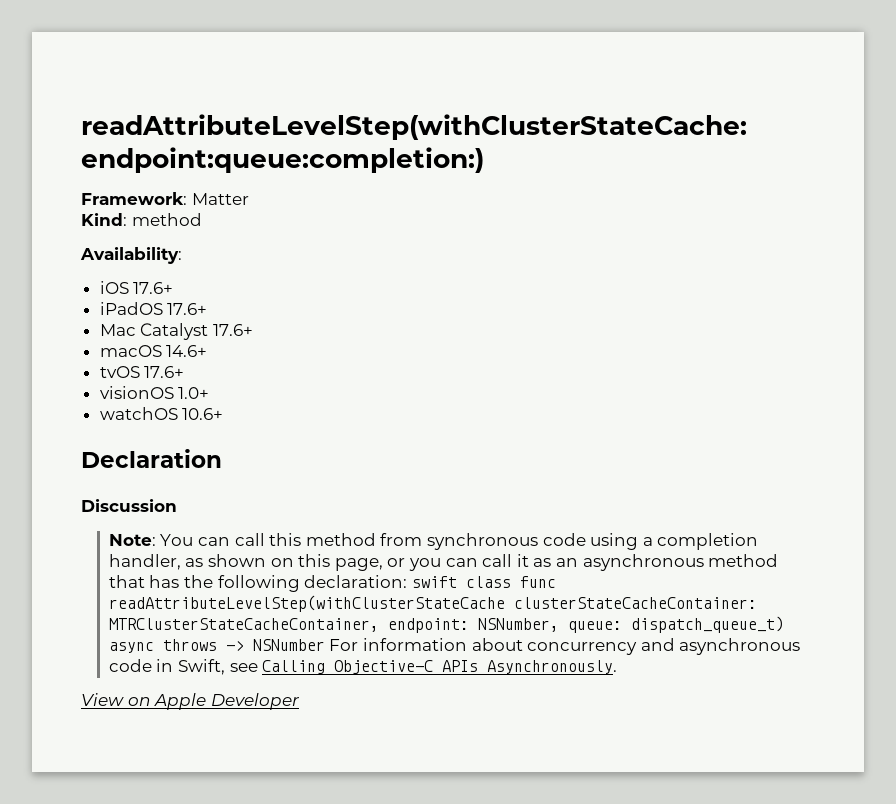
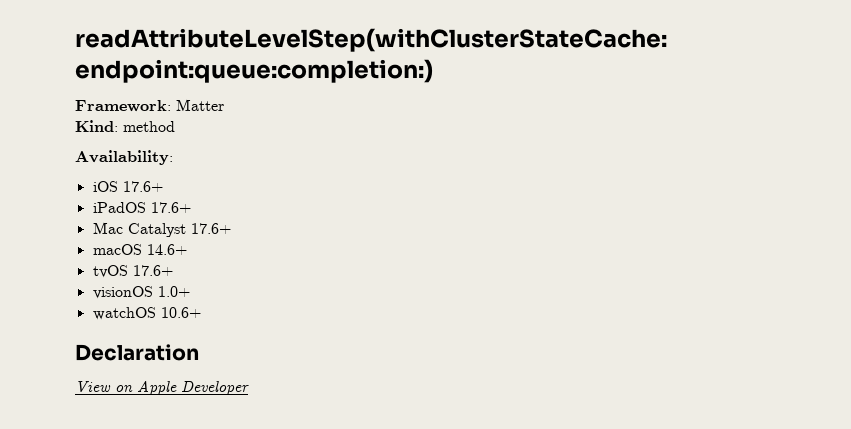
- Discussion
- Note: You can call this method from synchronous code using a completion handler, as shown on this page, or you can call it as an asynchronous method that has the following declaration: swift class func readAttributeLevelStep(withClusterStateCache clusterStateCacheContainer: MTRClusterStateCacheContainer, endpoint: NSNumber, queue: dispatch_queue_t) async throws -> NSNumber For information about concurrency and asynchronous code in Swift, see Calling Objective-C APIs Asynchronously.

